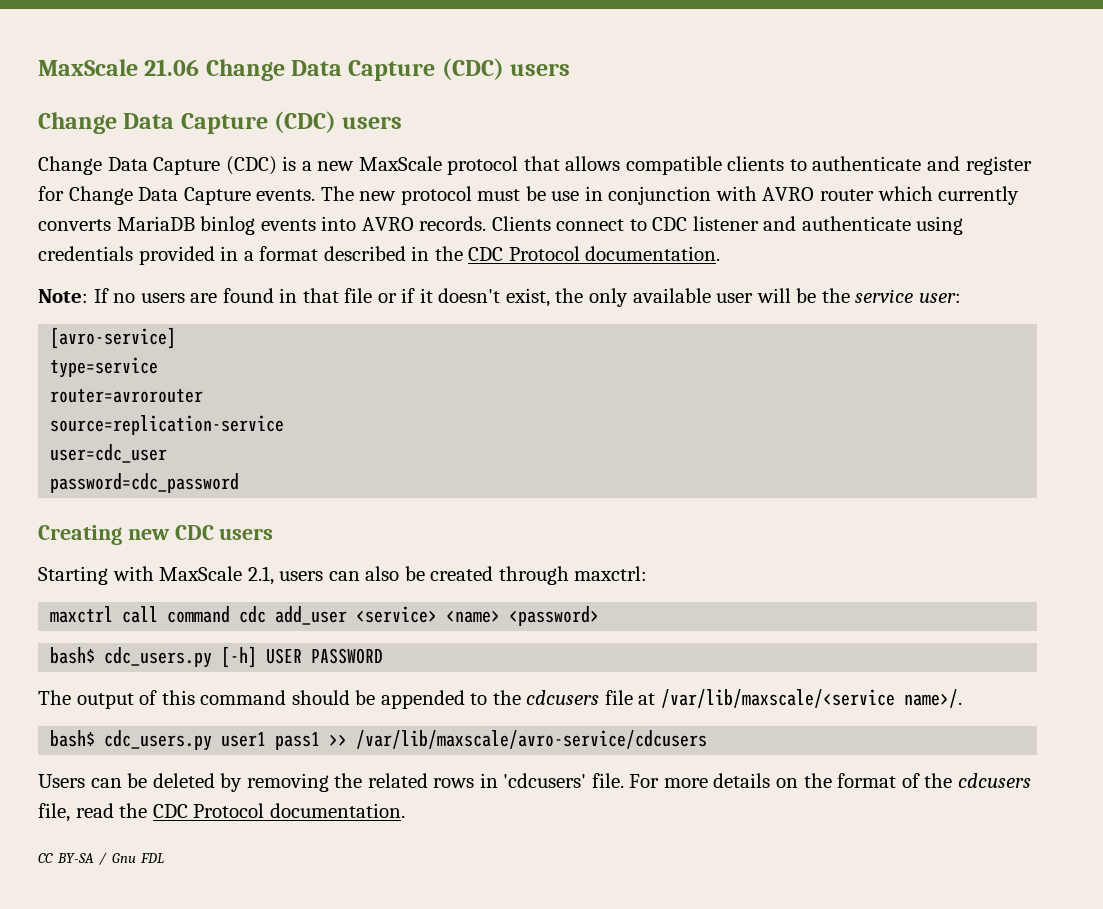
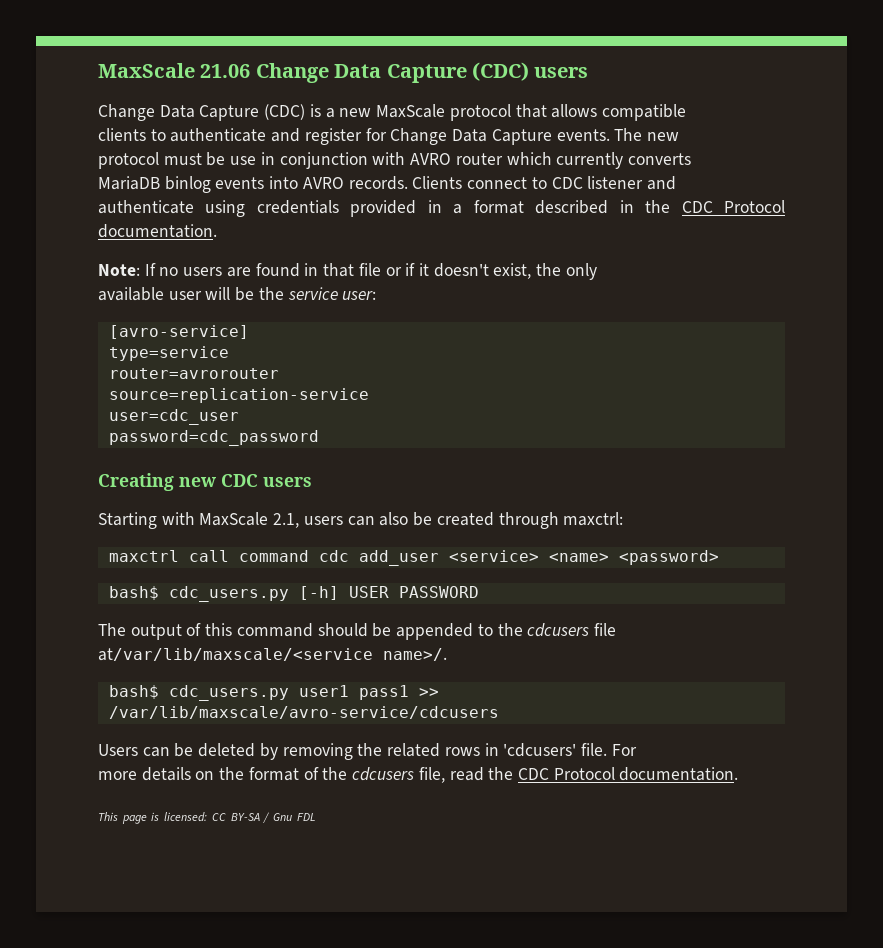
  MaxScale 21.06 Change Data Capture (CDC) users
- Change Data Capture (CDC) users
- Change Data Capture (CDC) is a new MaxScale protocol that allows compatible clients to authenticate and register for Change Data Capture events.
+ Change Data Capture (CDC) is a new MaxScale protocol that allows compatible
+ clients to authenticate and register for Change Data Capture events.
- The new protocol must be use in conjunction with AVRO router which currently converts MariaDB binlog events into AVRO records.
+ The new
+ protocol must be use in conjunction with AVRO router which currently converts
+ MariaDB binlog events into AVRO records.
- Clients connect to CDC listener and authenticate using credentials provided in a format described in the CDC Protocol documentation.
+ Clients connect to CDC listener and
+ authenticate using credentials provided in a format described in the CDC Protocol documentation.
- Note: If no users are found in that file or if it doesn't exist, the only available user will be the service user:
+ Note: If no users are found in that file or if it doesn't exist, the only
+ available user will be the service user:
- The output of this command should be appended to the cdcusers file at /var/lib/maxscale/<service name>/.
+ The output of this command should be appended to the cdcusers file at/var/lib/maxscale/<service name>/.
- For more details on the format of the cdcusers file, read the CDC Protocol documentation.
+ For
+ more details on the format of the cdcusers file, read the CDC Protocol documentation.
- CC BY-SA / Gnu FDL
+ This page is licensed: CC BY-SA / Gnu FDL

